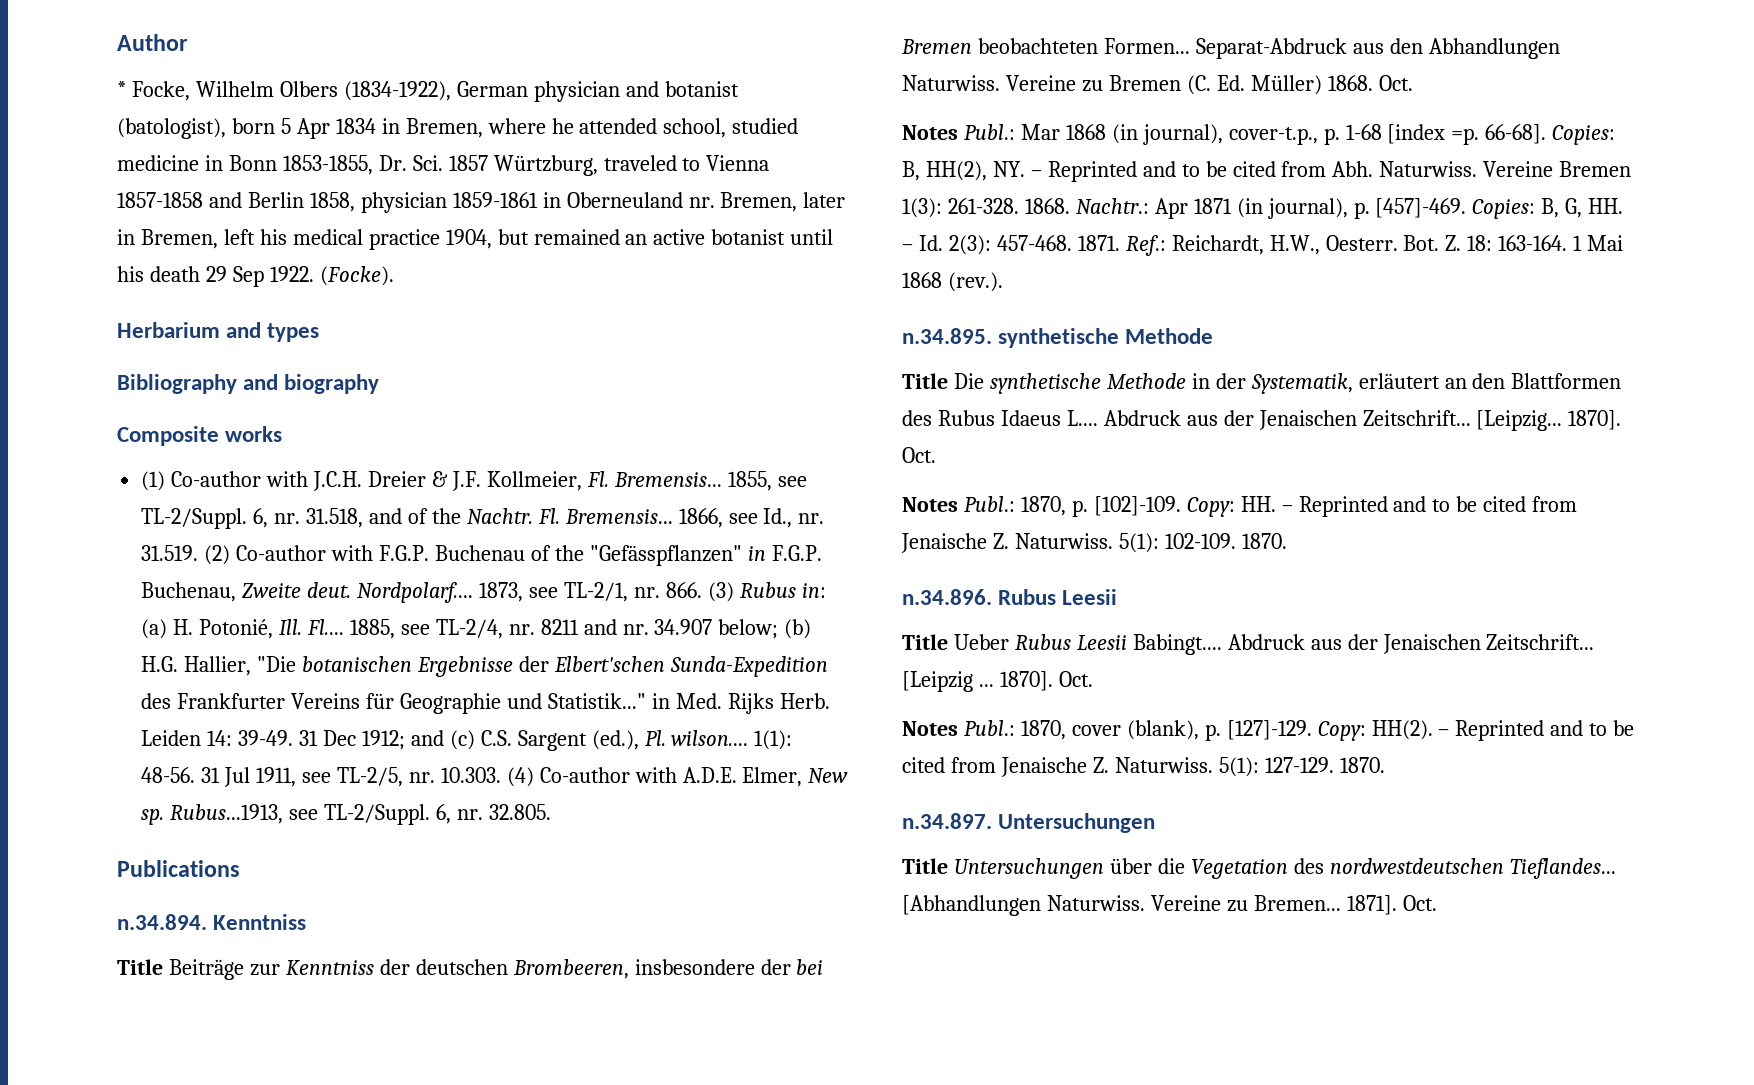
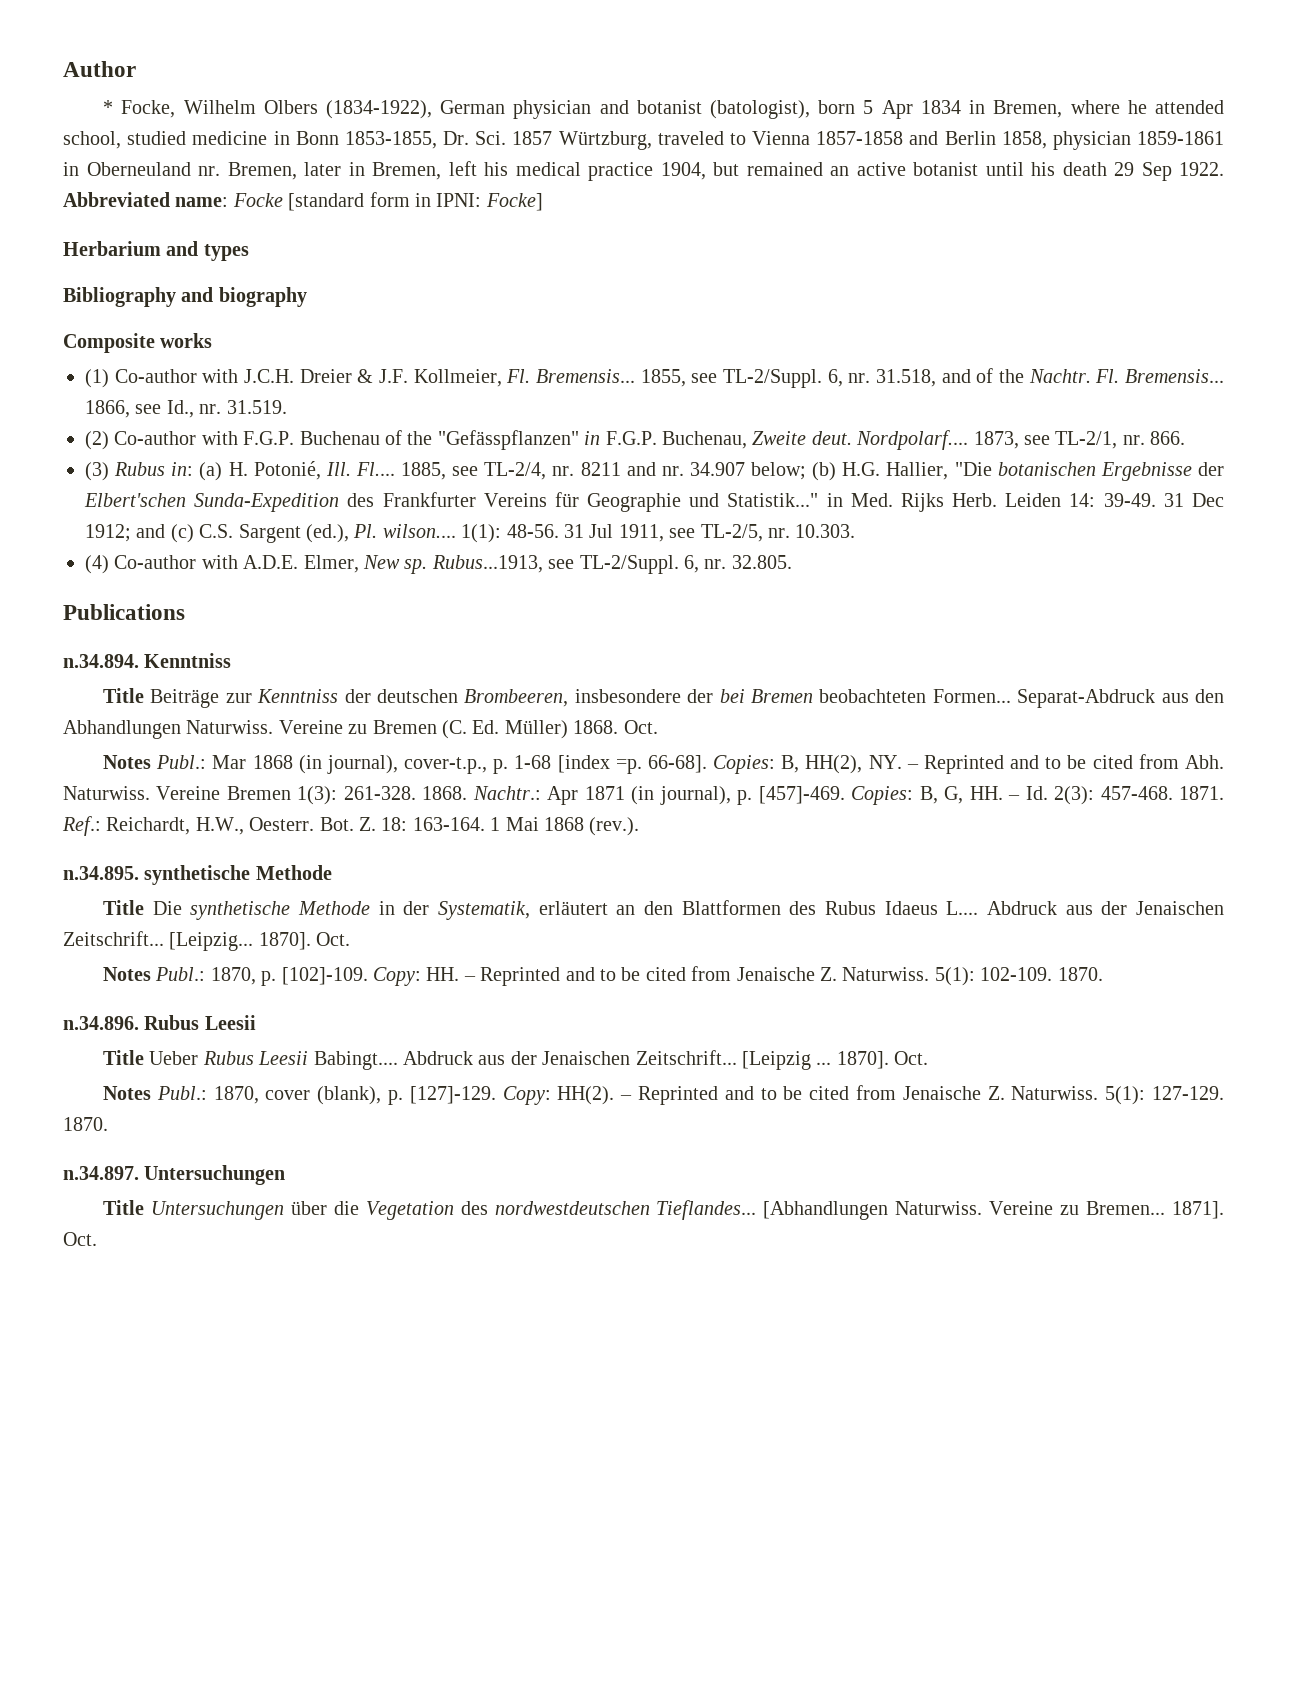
- (Focke).
+ Abbreviated name: Focke [standard form in IPNI: Focke]
- 1866, see Id., nr. 31.519. (2) Co-author with F.G.P. Buchenau of the "Gefässpflanzen" in F.G.P. Buchenau, Zweite deut.
+ 1866, see Id., nr. 31.519.
+ (2) Co-author with F.G.P. Buchenau of the "Gefässpflanzen" in F.G.P. Buchenau, Zweite deut.
- 1873, see TL-2/1, nr. 866. (3) Rubus in: (a) H. Potonié, Ill. Fl....
+ 1873, see TL-2/1, nr. 866.
+ (3) Rubus in: (a) H. Potonié, Ill. Fl....
- 31 Jul 1911, see TL-2/5, nr. 10.303. (4) Co-author with A.D.E. Elmer, New sp.
+ 31 Jul 1911, see TL-2/5, nr. 10.303.
+ (4) Co-author with A.D.E. Elmer, New sp.

